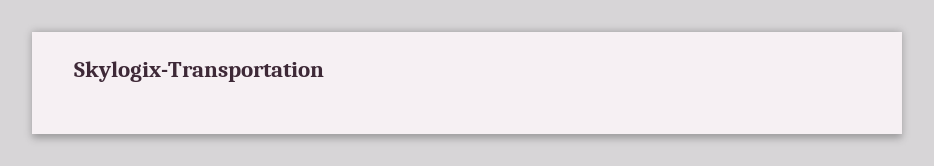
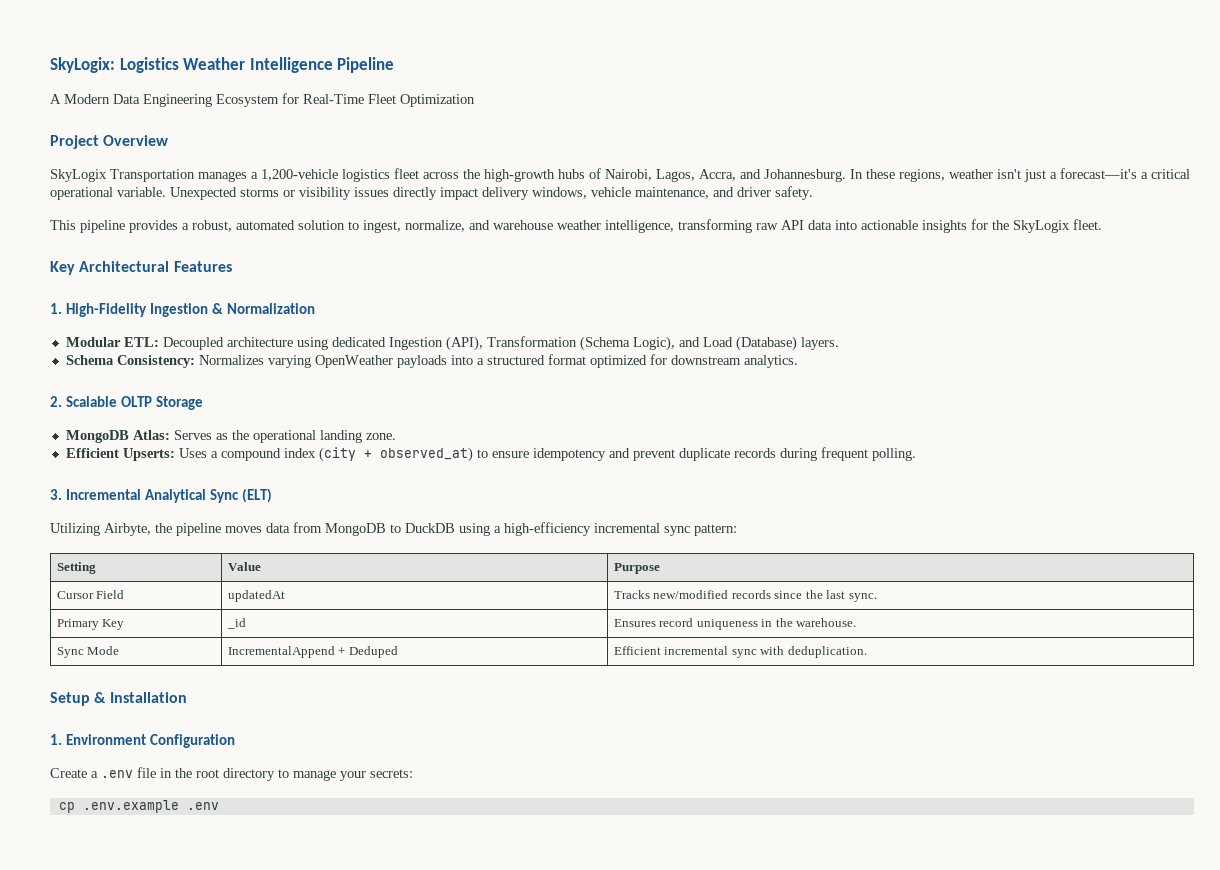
- Skylogix-Transportation
+ SkyLogix: Logistics Weather Intelligence Pipeline
+ A Modern Data Engineering Ecosystem for Real-Time Fleet Optimization
+ Project Overview
+ SkyLogix Transportation manages a 1,200-vehicle logistics fleet across the high-growth hubs of Nairobi, Lagos, Accra, and Johannesburg. In these regions, weather isn't just a forecast—it's a critical operational variable. Unexpected storms or visibility issues directly impact delivery windows, vehicle maintenance, and driver safety.
+ This pipeline provides a robust, automated solution to ingest, normalize, and warehouse weather intelligence, transforming raw API data into actionable insights for the SkyLogix fleet.
+ Key Architectural Features
+ 1. High-Fidelity Ingestion & Normalization
+ Modular ETL: Decoupled architecture using dedicated Ingestion (API), Transformation (Schema Logic), and Load (Database) layers.
+ Schema Consistency: Normalizes varying OpenWeather payloads into a structured format optimized for downstream analytics.
+ 2. Scalable OLTP Storage
+ MongoDB Atlas: Serves as the operational landing zone.
+ Efficient Upserts: Uses a compound index (city + observed_at) to ensure idempotency and prevent duplicate records during frequent polling.
+ 3. Incremental Analytical Sync (ELT)
+ Utilizing Airbyte, the pipeline moves data from MongoDB to DuckDB using a high-efficiency incremental sync pattern:
+ Setting | Value | Purpose
+ Cursor Field | updatedAt | Tracks new/modified records since the last sync.
+ Primary Key | _id | Ensures record uniqueness in the warehouse.
+ Sync Mode | IncrementalAppend + Deduped | Efficient incremental sync with deduplication.
+ Setup & Installation
+ 1. Environment Configuration
+ Create a .env file in the root directory to manage your secrets:
+ cp .env.example .env

